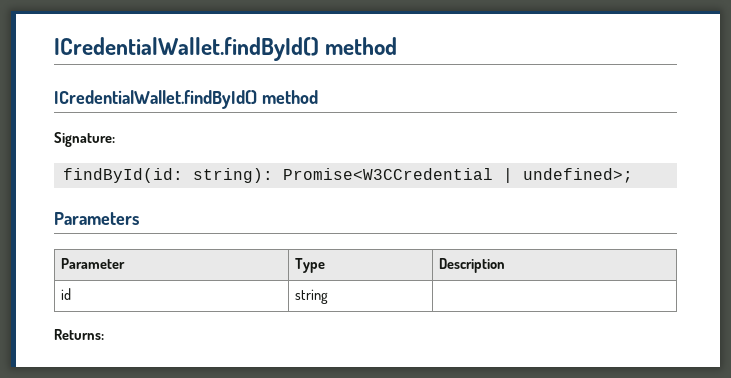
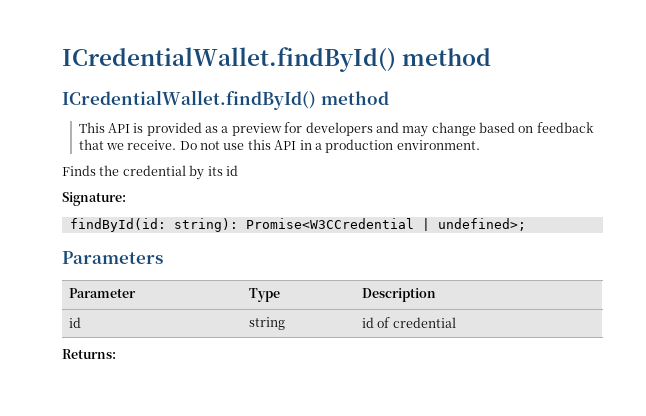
+ This API is provided as a preview for developers and may change based on feedback that we receive. Do not use this API in a production environment.
+ Finds the credential by its id
- id | string |
+ id | string | id of credential

